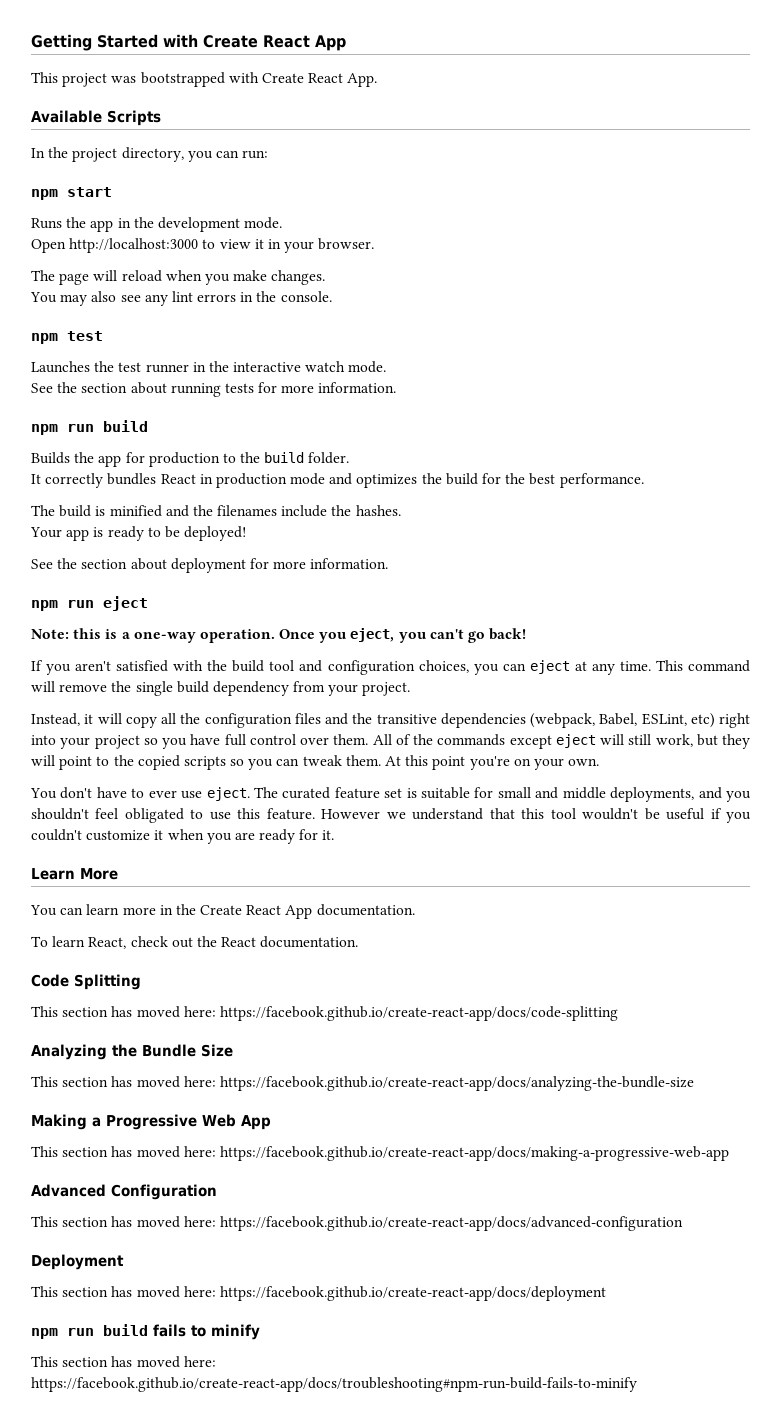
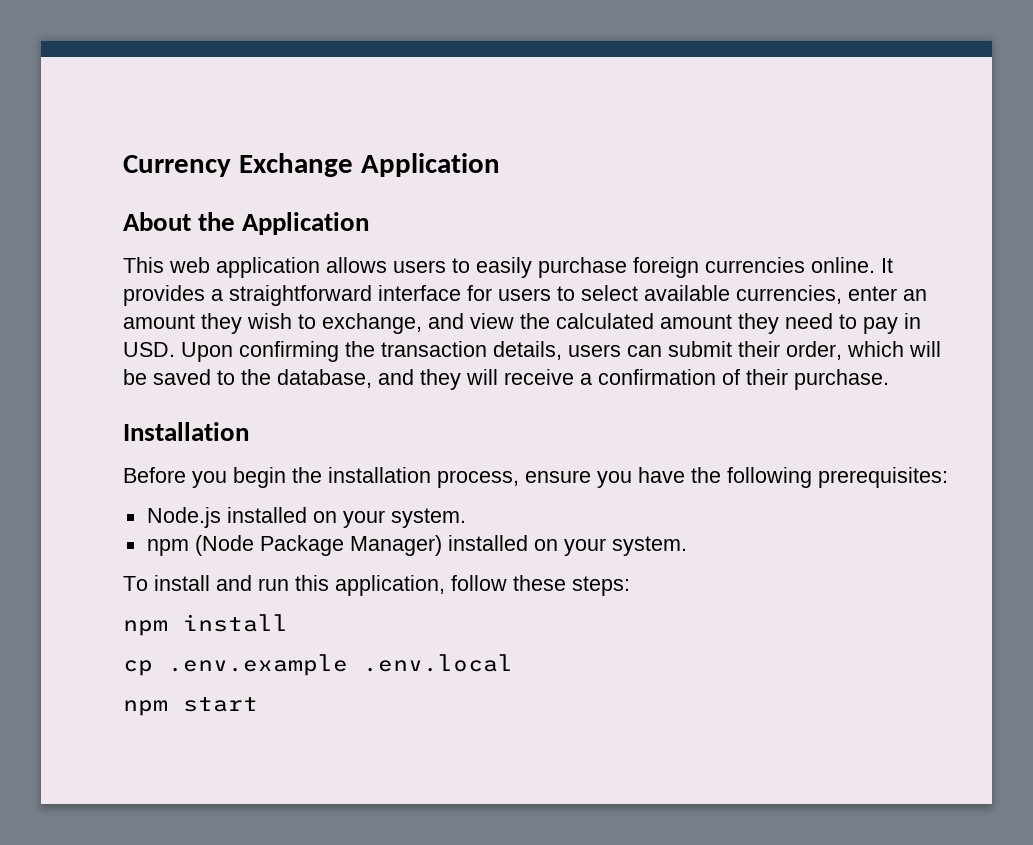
- Getting Started with Create React App
- This project was bootstrapped with Create React App.
- Available Scripts
- In the project directory, you can run:
+ Currency Exchange Application
+ About the Application
+ This web application allows users to easily purchase foreign currencies online. It provides a straightforward interface for users to select available currencies, enter an amount they wish to exchange, and view the calculated amount they need to pay in USD. Upon confirming the transaction details, users can submit their order, which will be saved to the database, and they will receive a confirmation of their purchase.
+ Installation
+ Before you begin the installation process, ensure you have the following prerequisites:
+ Node.js installed on your system.
+ npm (Node Package Manager) installed on your system.
+ To install and run this application, follow these steps:
+ npm install
+ cp .env.example .env.local
  npm start
- Runs the app in the development mode.
- Open http://localhost:3000 to view it in your browser.
- The page will reload when you make changes.
- You may also see any lint errors in the console.
- npm test
- Launches the test runner in the interactive watch mode.
- See the section about running tests for more information.
- npm run build
- Builds the app for production to the build folder.
- It correctly bundles React in production mode and optimizes the build for the best performance.
- The build is minified and the filenames include the hashes.
- Your app is ready to be deployed!
- See the section about deployment for more information.
- npm run eject
- Note: this is a one-way operation. Once you eject, you can't go back!
- If you aren't satisfied with the build tool and configuration choices, you can eject at any time. This command will remove the single build dependency from your project.
- Instead, it will copy all the configuration files and the transitive dependencies (webpack, Babel, ESLint, etc) right into your project so you have full control over them. All of the commands except eject will still work, but they will point to the copied scripts so you can tweak them. At this point you're on your own.
- You don't have to ever use eject. The curated feature set is suitable for small and middle deployments, and you shouldn't feel obligated to use this feature. However we understand that this tool wouldn't be useful if you couldn't customize it when you are ready for it.
- Learn More
- You can learn more in the Create React App documentation.
- To learn React, check out the React documentation.
- Code Splitting
- This section has moved here: https://facebook.github.io/create-react-app/docs/code-splitting
- Analyzing the Bundle Size
- This section has moved here: https://facebook.github.io/create-react-app/docs/analyzing-the-bundle-size
- Making a Progressive Web App
- This section has moved here: https://facebook.github.io/create-react-app/docs/making-a-progressive-web-app
- Advanced Configuration
- This section has moved here: https://facebook.github.io/create-react-app/docs/advanced-configuration
- Deployment
- This section has moved here: https://facebook.github.io/create-react-app/docs/deployment
- npm run build fails to minify
- This section has moved here: https://facebook.github.io/create-react-app/docs/troubleshooting#npm-run-build-fails-to-minify

